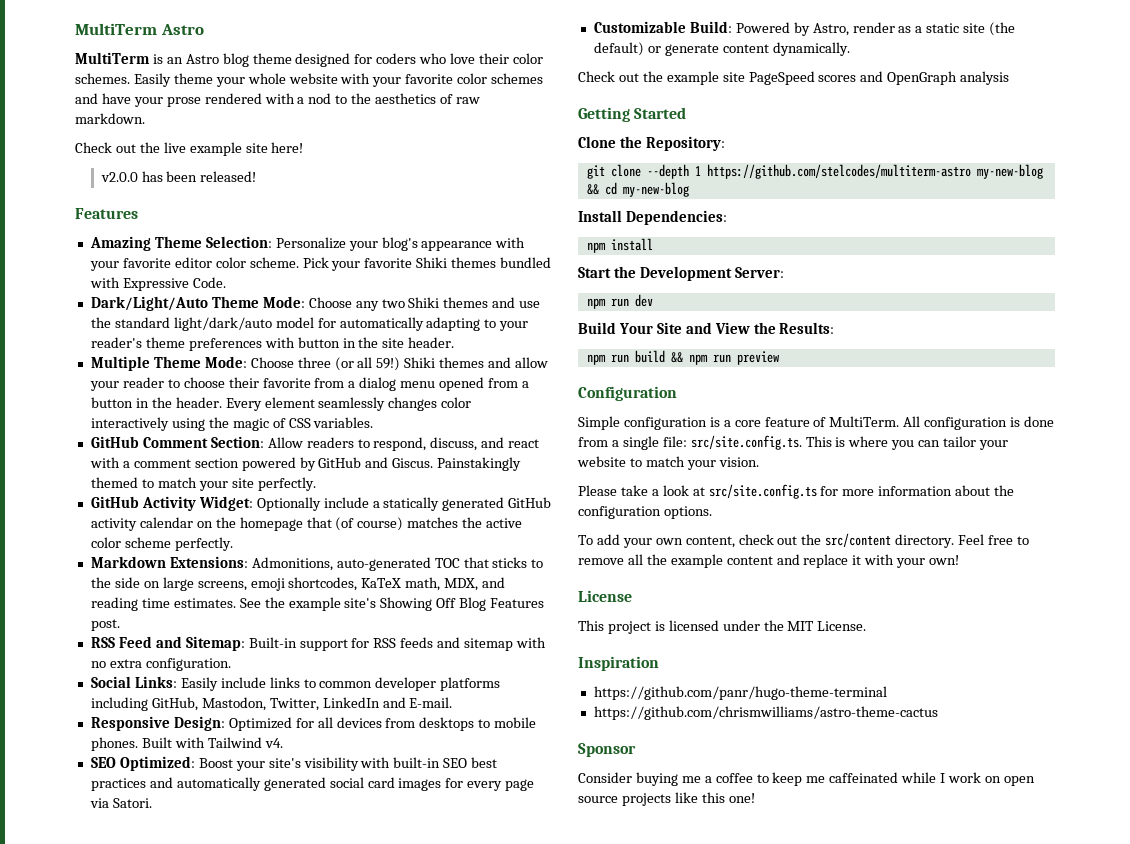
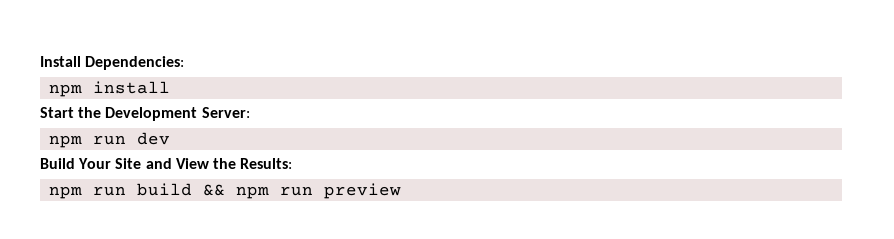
- MultiTerm Astro
- MultiTerm is an Astro blog theme designed for coders who love their color schemes. Easily theme your whole website with your favorite color schemes and have your prose rendered with a nod to the aesthetics of raw markdown.
- Check out the live example site here!
- v2.0.0 has been released!
- Features
- Amazing Theme Selection: Personalize your blog's appearance with your favorite editor color scheme. Pick your favorite Shiki themes bundled with Expressive Code.
- Dark/Light/Auto Theme Mode: Choose any two Shiki themes and use the standard light/dark/auto model for automatically adapting to your reader's theme preferences with button in the site header.
- Multiple Theme Mode: Choose three (or all 59!) Shiki themes and allow your reader to choose their favorite from a dialog menu opened from a button in the header. Every element seamlessly changes color interactively using the magic of CSS variables.
- GitHub Comment Section: Allow readers to respond, discuss, and react with a comment section powered by GitHub and Giscus. Painstakingly themed to match your site perfectly.
- GitHub Activity Widget: Optionally include a statically generated GitHub activity calendar on the homepage that (of course) matches the active color scheme perfectly.
- Markdown Extensions: Admonitions, auto-generated TOC that sticks to the side on large screens, emoji shortcodes, KaTeX math, MDX, and reading time estimates. See the example site's Showing Off Blog Features post.
- RSS Feed and Sitemap: Built-in support for RSS feeds and sitemap with no extra configuration.
- Social Links: Easily include links to common developer platforms including GitHub, Mastodon, Twitter, LinkedIn and E-mail.
- Responsive Design: Optimized for all devices from desktops to mobile phones. Built with Tailwind v4.
- SEO Optimized: Boost your site's visibility with built-in SEO best practices and automatically generated social card images for every page via Satori.
- Customizable Build: Powered by Astro, render as a static site (the default) or generate content dynamically.
- Check out the example site PageSpeed scores and OpenGraph analysis
- Getting Started
- Clone the Repository:
- git clone --depth 1 https://github.com/stelcodes/multiterm-astro my-new-blog && cd my-new-blog
- Configuration
- Simple configuration is a core feature of MultiTerm. All configuration is done from a single file: src/site.config.ts. This is where you can tailor your website to match your vision.
- Please take a look at src/site.config.ts for more information about the configuration options.
- To add your own content, check out the src/content directory. Feel free to remove all the example content and replace it with your own!
- License
- This project is licensed under the MIT License.
- Inspiration
- https://github.com/panr/hugo-theme-terminal
- https://github.com/chrismwilliams/astro-theme-cactus
- Sponsor
- Consider buying me a coffee to keep me caffeinated while I work on open source projects like this one!

